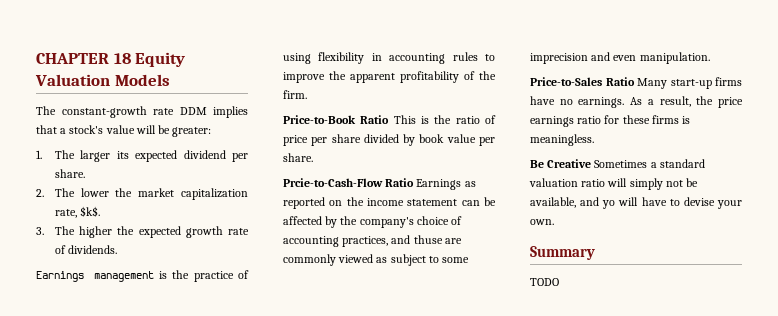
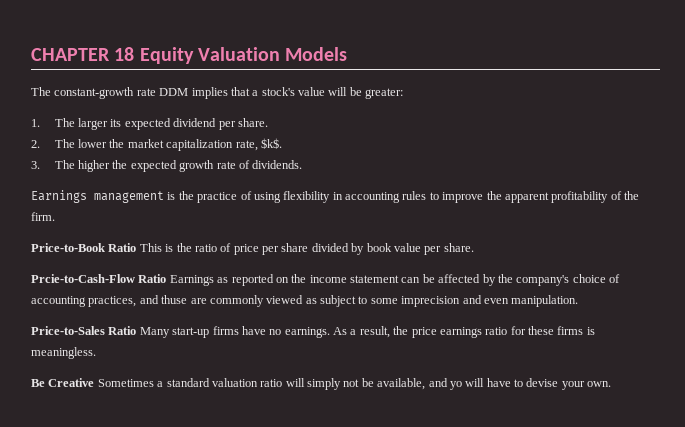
- Summary
- TODO

